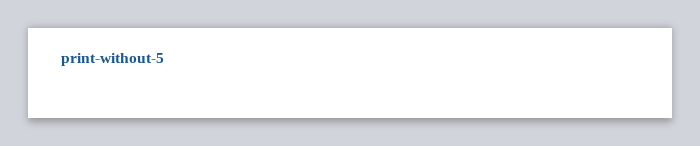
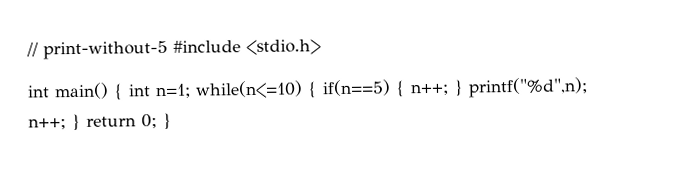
- print-without-5
+ // print-without-5 #include <stdio.h>
+ int main() { int n=1; while(n<=10) { if(n==5) { n++; } printf("%d",n); n++; } return 0; }

